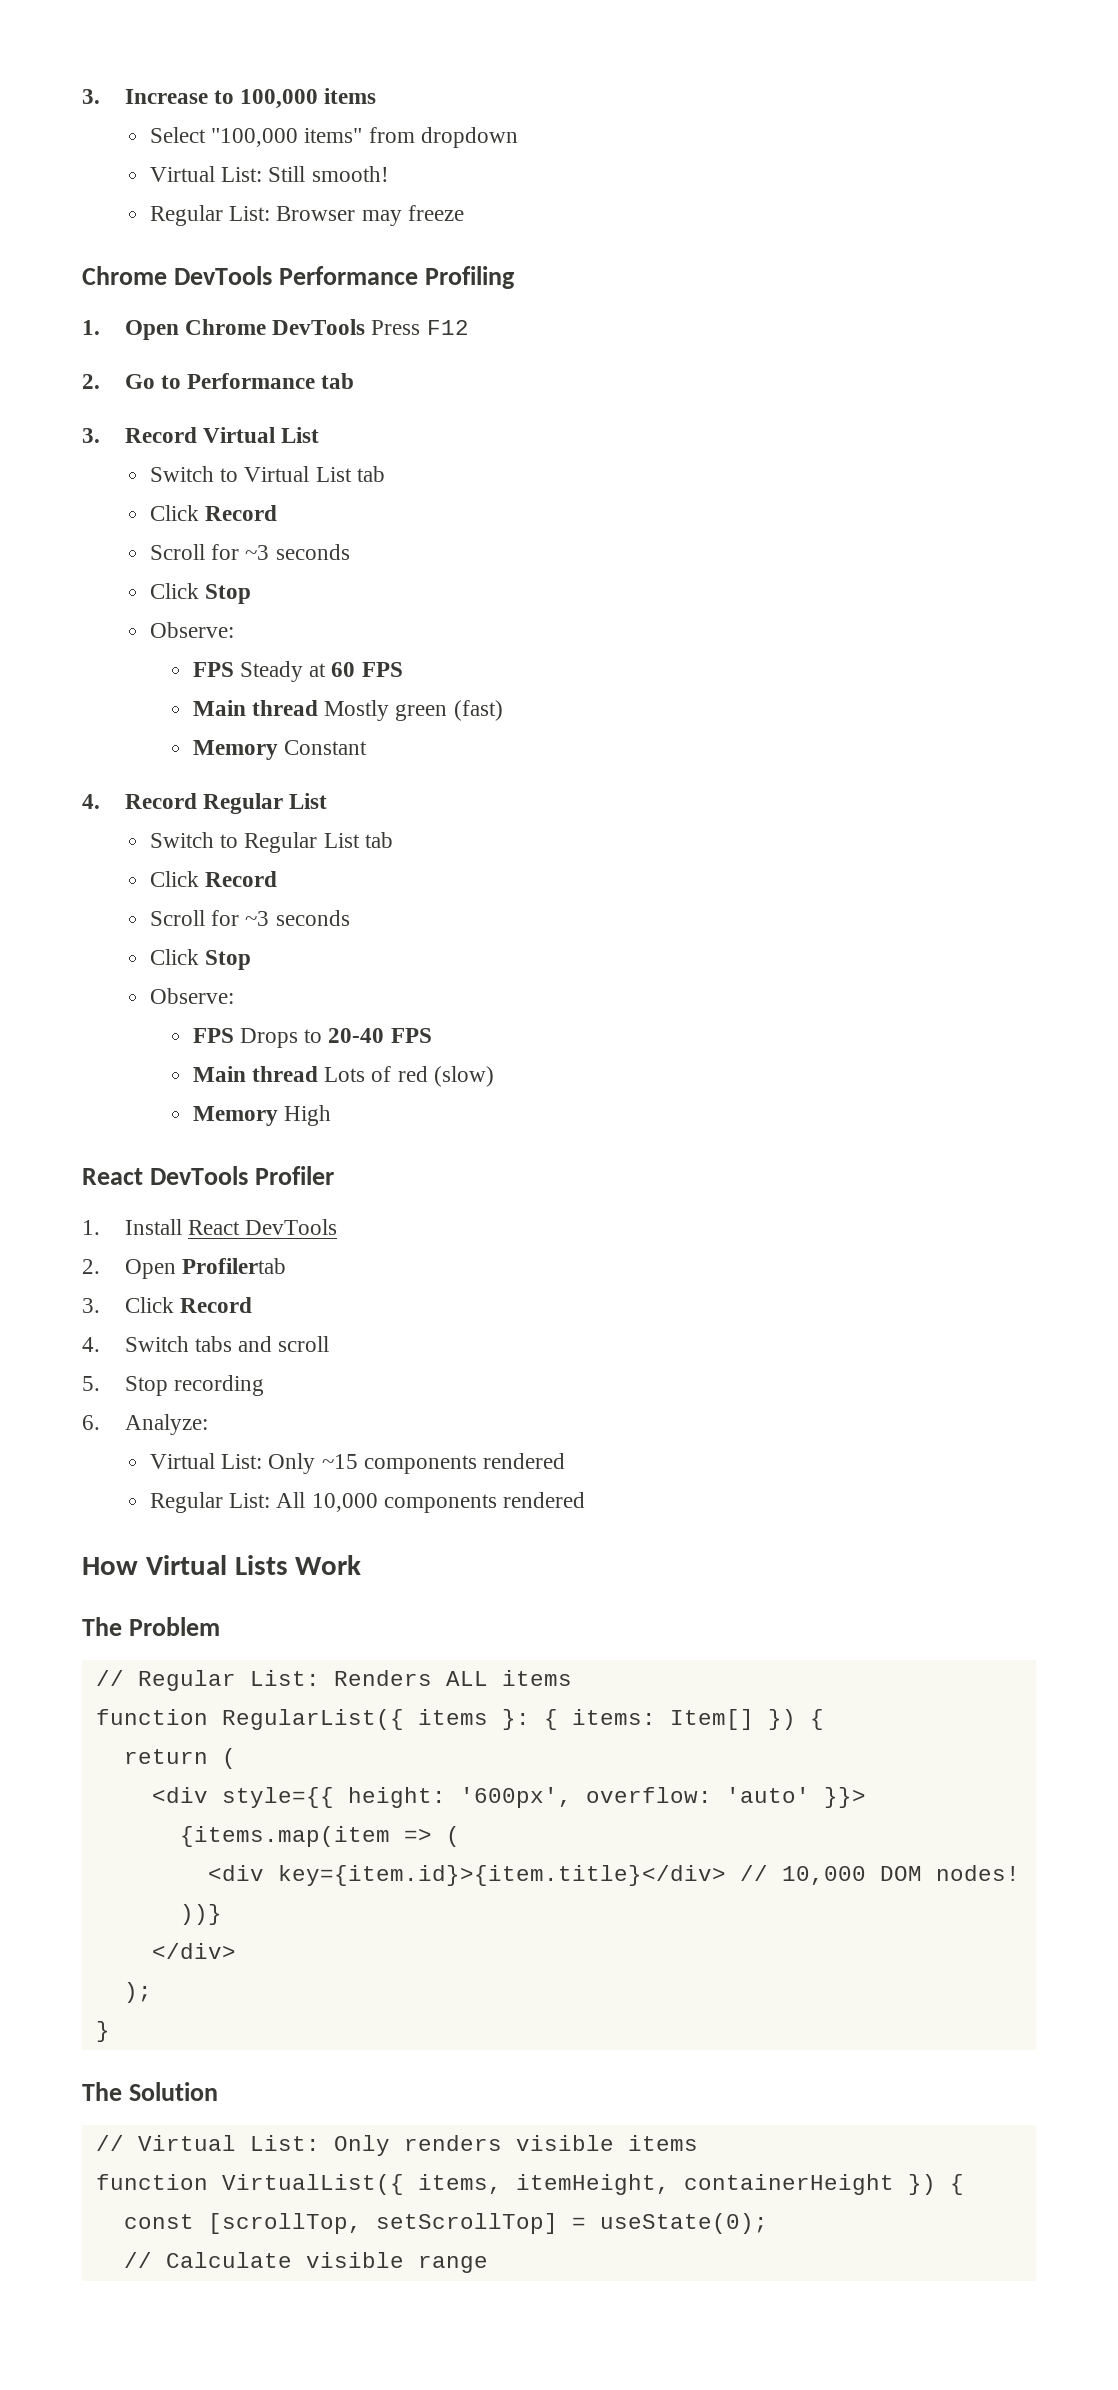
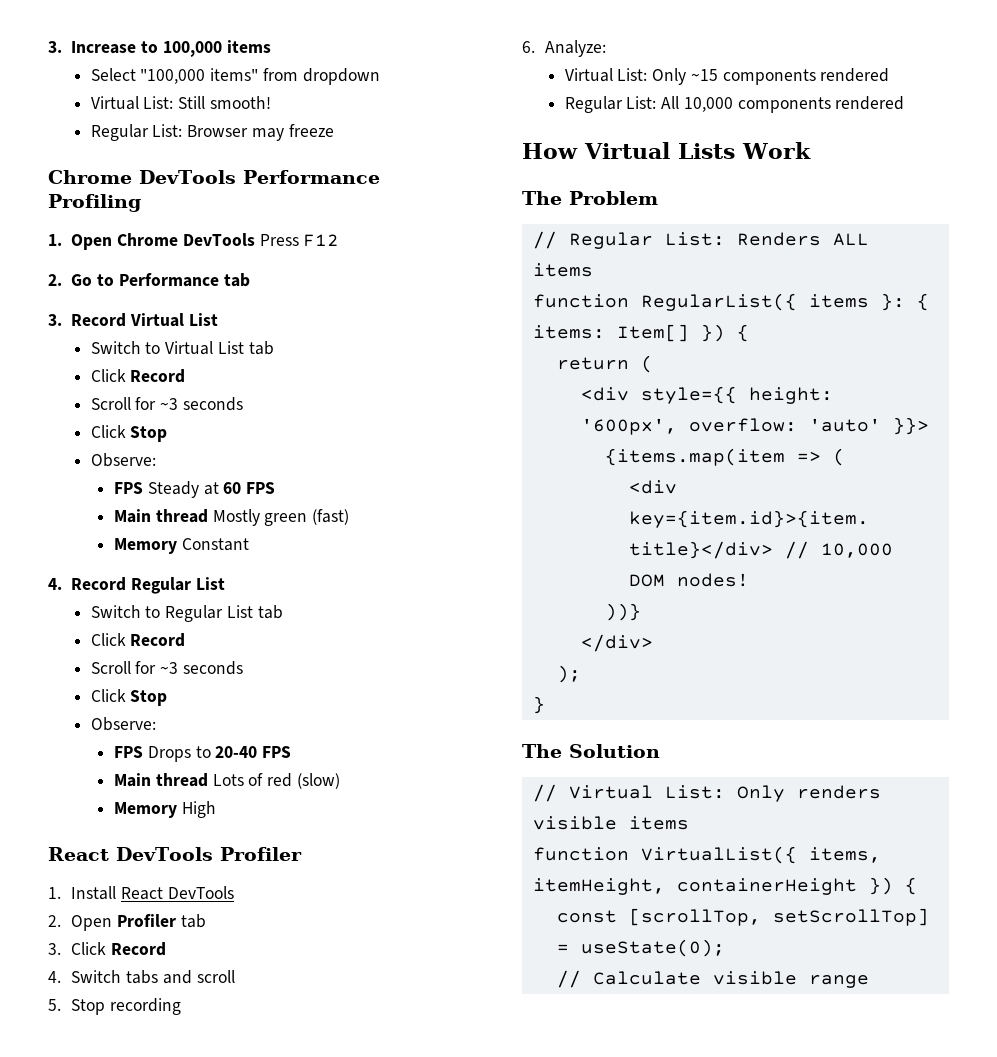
- 2. Open Profilertab
+ 2. Open Profiler tab

